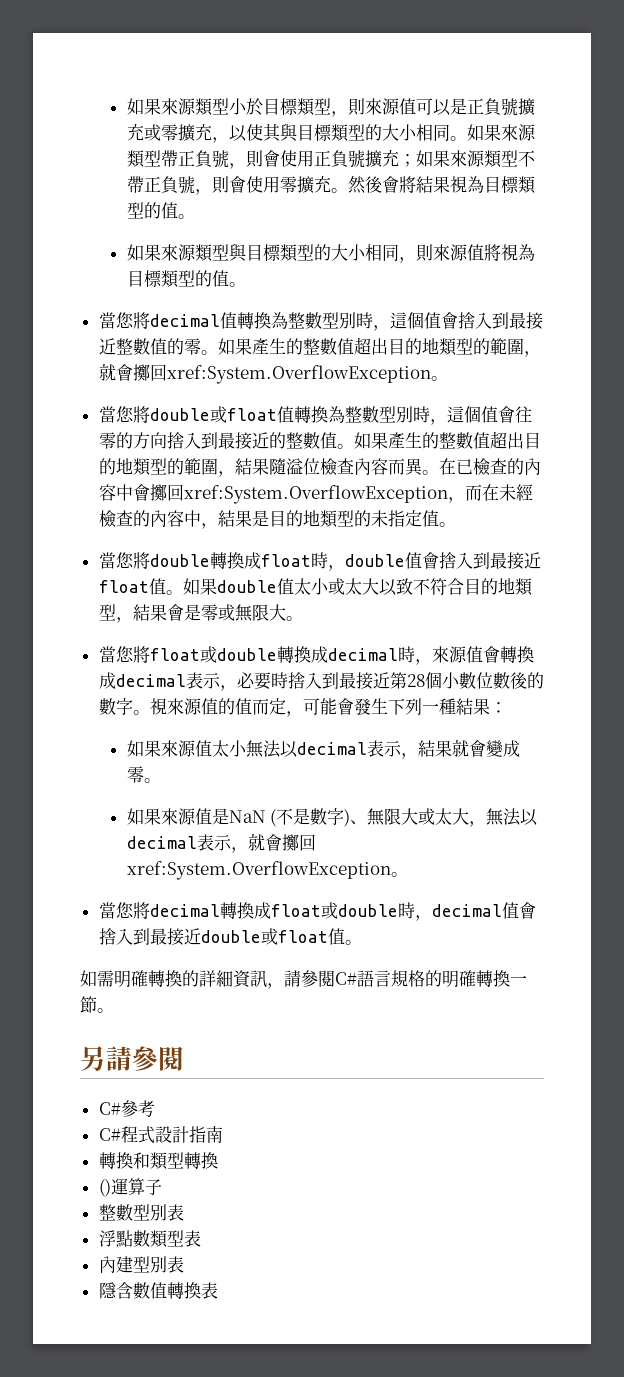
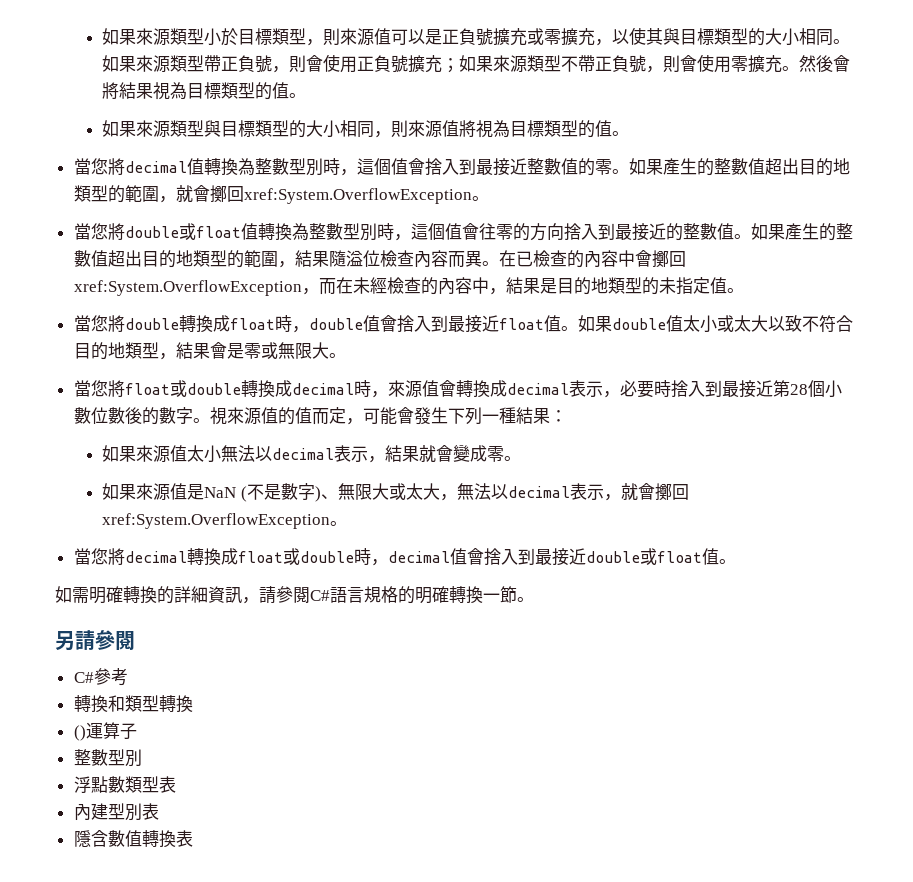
- C#程式設計指南
  ()運算子
- 整數型別表
+ 整數型別

